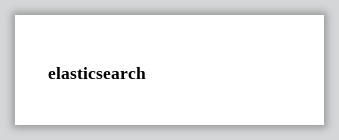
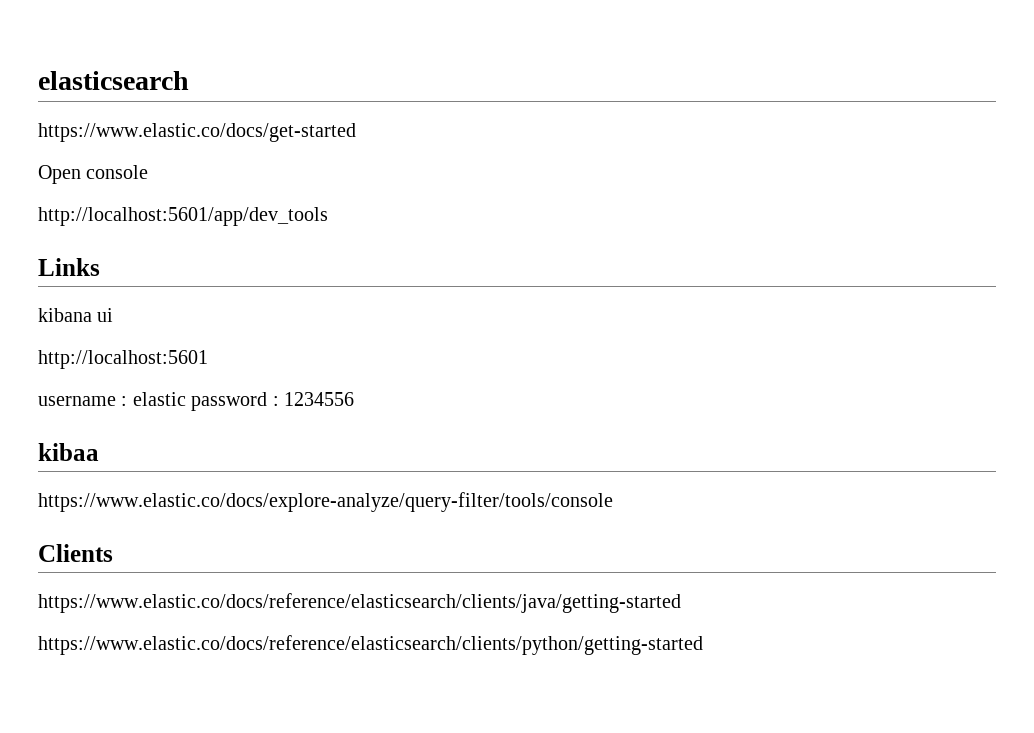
+ https://www.elastic.co/docs/get-started
+ Open console
+ http://localhost:5601/app/dev_tools
+ Links
+ kibana ui
+ http://localhost:5601
+ username : elastic password : 1234556
+ kibaa
+ https://www.elastic.co/docs/explore-analyze/query-filter/tools/console
+ Clients
+ https://www.elastic.co/docs/reference/elasticsearch/clients/java/getting-started
+ https://www.elastic.co/docs/reference/elasticsearch/clients/python/getting-started

